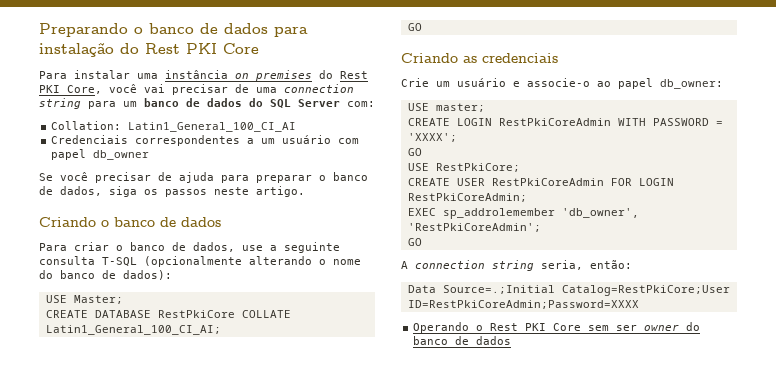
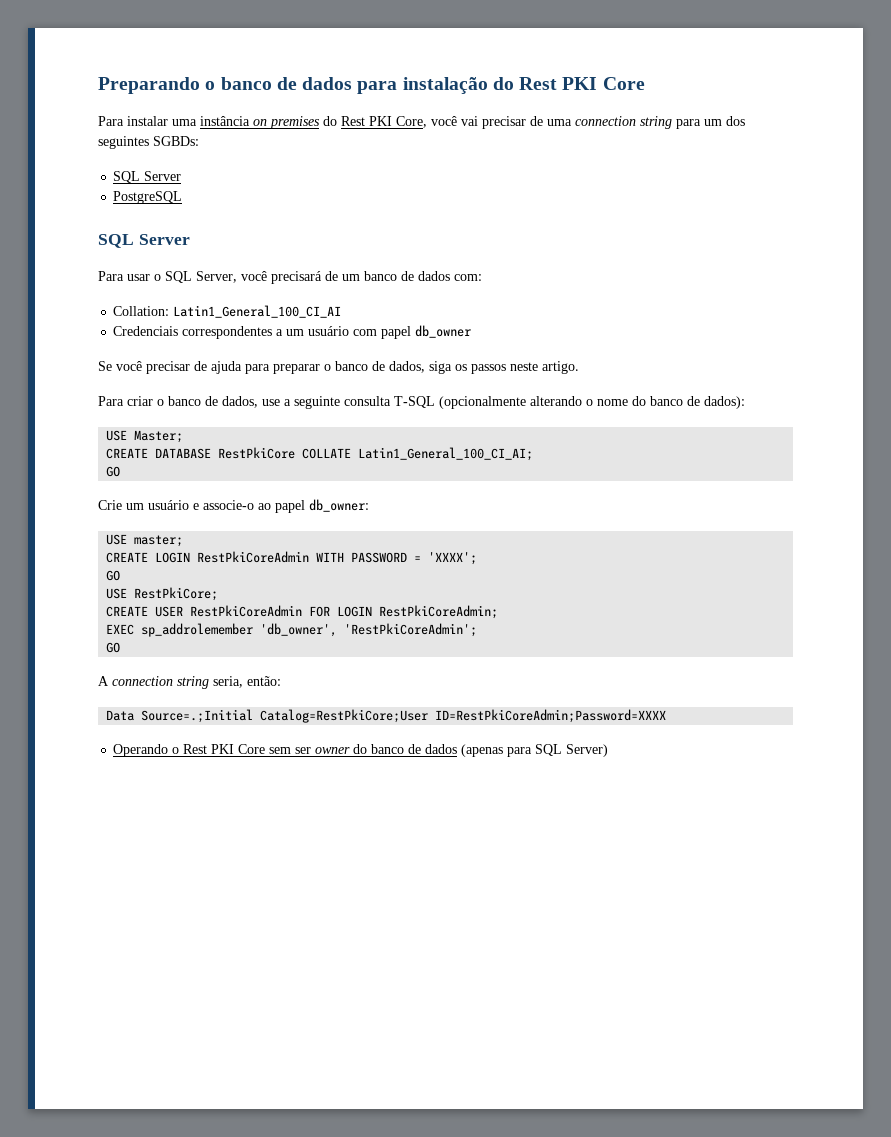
- Para instalar uma instância on premises do Rest PKI Core, você vai precisar de uma connection string para um banco de dados do SQL Server com:
+ Para instalar uma instância on premises do Rest PKI Core, você vai precisar de uma connection string para um dos seguintes SGBDs:
+ SQL Server
+ PostgreSQL
+ SQL Server
+ Para usar o SQL Server, você precisará de um banco de dados com:
- Criando o banco de dados
- Criando as credenciais
- Operando o Rest PKI Core sem ser owner do banco de dados
+ Operando o Rest PKI Core sem ser owner do banco de dados (apenas para SQL Server)

